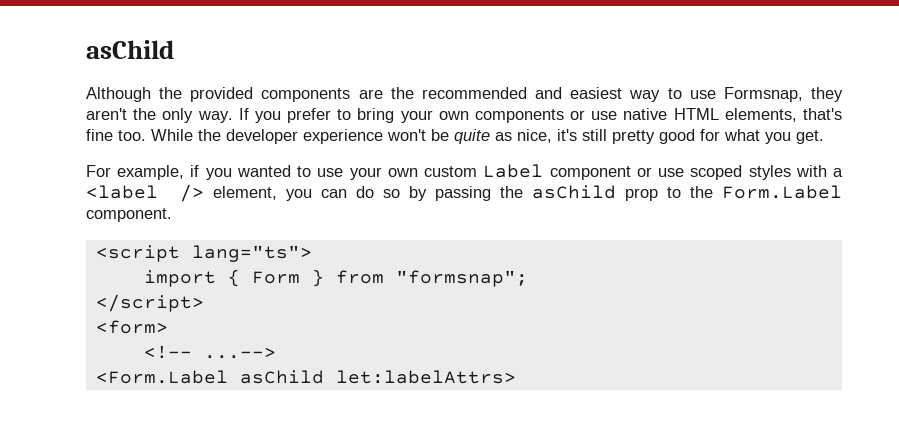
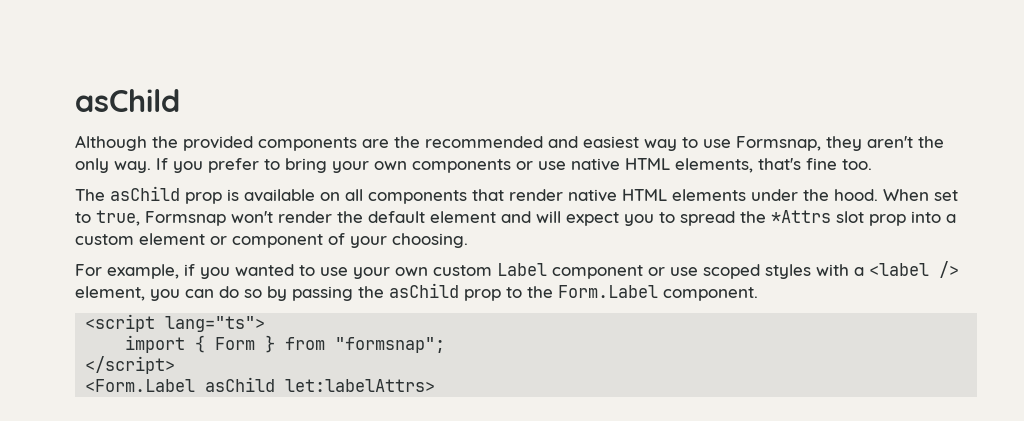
- If you prefer to bring your own components or use native HTML elements, that's fine too. While the developer experience won't be quite as nice, it's still pretty good for what you get.
+ If you prefer to bring your own components or use native HTML elements, that's fine too.
+ The asChild prop is available on all components that render native HTML elements under the hood. When set to true, Formsnap won't render the default element and will expect you to spread the *Attrs slot prop into a custom element or component of your choosing.
- <form>
- <!-- ...-->

